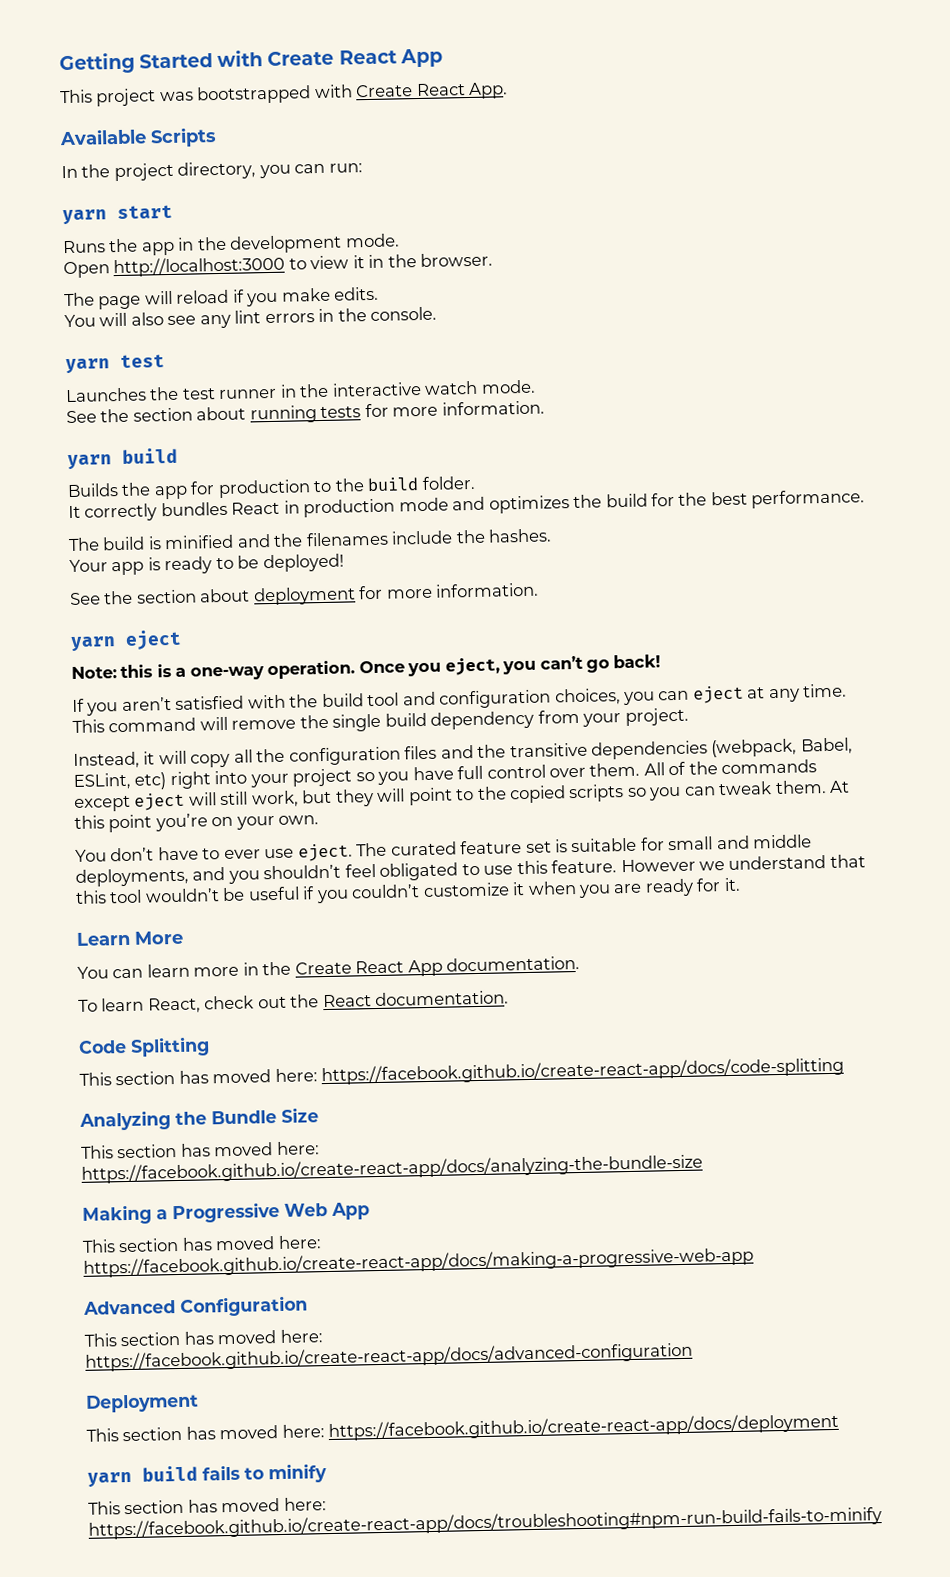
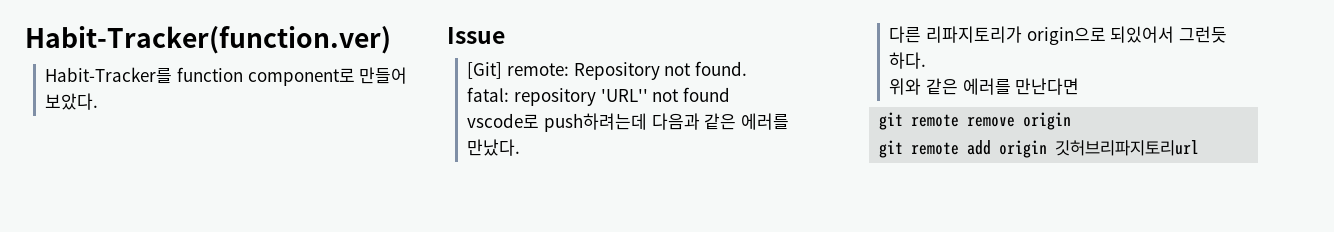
- Getting Started with Create React App
- This project was bootstrapped with Create React App.
- Available Scripts
- In the project directory, you can run:
- yarn start
- Runs the app in the development mode.
- Open http://localhost:3000 to view it in the browser.
- The page will reload if you make edits.
- You will also see any lint errors in the console.
- yarn test
- Launches the test runner in the interactive watch mode.
- See the section about running tests for more information.
- yarn build
- Builds the app for production to the build folder.
- It correctly bundles React in production mode and optimizes the build for the best performance.
- The build is minified and the filenames include the hashes.
- Your app is ready to be deployed!
- See the section about deployment for more information.
- yarn eject
- Note: this is a one-way operation. Once you eject, you can’t go back!
- If you aren’t satisfied with the build tool and configuration choices, you can eject at any time. This command will remove the single build dependency from your project.
- Instead, it will copy all the configuration files and the transitive dependencies (webpack, Babel, ESLint, etc) right into your project so you have full control over them. All of the commands except eject will still work, but they will point to the copied scripts so you can tweak them. At this point you’re on your own.
- You don’t have to ever use eject. The curated feature set is suitable for small and middle deployments, and you shouldn’t feel obligated to use this feature. However we understand that this tool wouldn’t be useful if you couldn’t customize it when you are ready for it.
- Learn More
- You can learn more in the Create React App documentation.
- To learn React, check out the React documentation.
- Code Splitting
- This section has moved here: https://facebook.github.io/create-react-app/docs/code-splitting
- Analyzing the Bundle Size
- This section has moved here: https://facebook.github.io/create-react-app/docs/analyzing-the-bundle-size
- Making a Progressive Web App
- This section has moved here: https://facebook.github.io/create-react-app/docs/making-a-progressive-web-app
- Advanced Configuration
- This section has moved here: https://facebook.github.io/create-react-app/docs/advanced-configuration
- Deployment
- This section has moved here: https://facebook.github.io/create-react-app/docs/deployment
- yarn build fails to minify
- This section has moved here: https://facebook.github.io/create-react-app/docs/troubleshooting#npm-run-build-fails-to-minify
+ Habit-Tracker(function.ver)
+ Habit-Tracker를 function component로 만들어 보았다.
+ Issue
+ [Git] remote: Repository not found.
+ fatal: repository 'URL'' not found
+ vscode로 push하려는데 다음과 같은 에러를 만났다.
+ 다른 리파지토리가 origin으로 되있어서 그런듯 하다.
+ 위와 같은 에러를 만난다면
+ git remote remove origin
+ git remote add origin 깃허브리파지토리url

